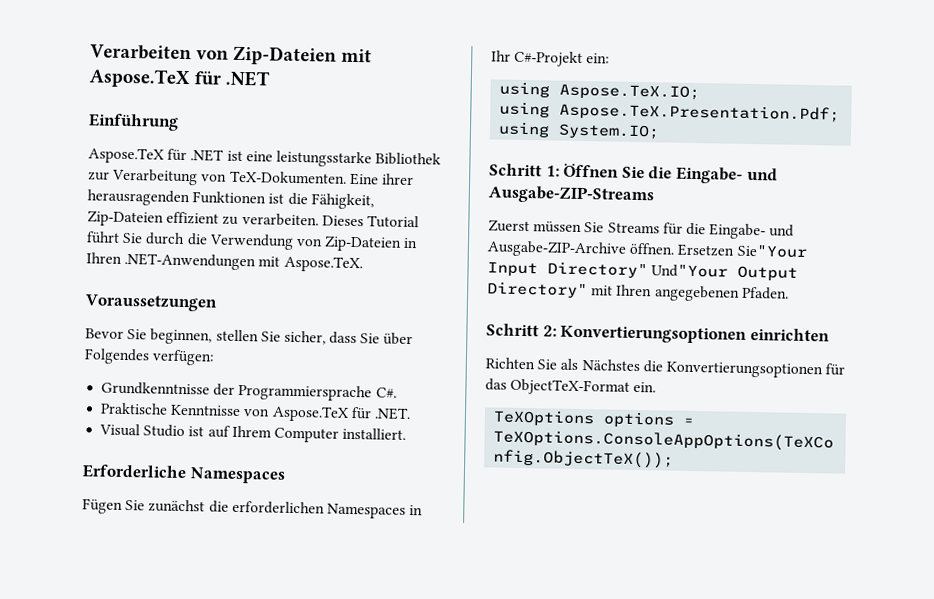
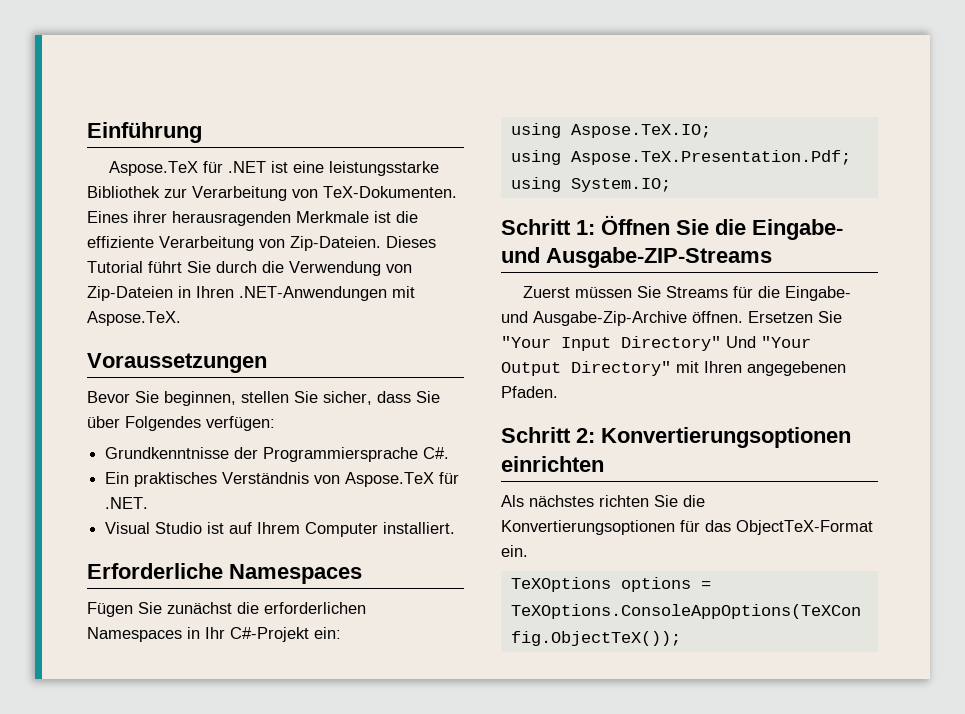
- Verarbeiten von Zip-Dateien mit Aspose.TeX für .NET
- Eine ihrer herausragenden Funktionen ist die Fähigkeit, Zip-Dateien effizient zu verarbeiten.
+ Eines ihrer herausragenden Merkmale ist die effiziente Verarbeitung von Zip-Dateien.
- Praktische Kenntnisse von Aspose.TeX für .NET.
+ Ein praktisches Verständnis von Aspose.TeX für .NET.
- Zuerst müssen Sie Streams für die Eingabe- und Ausgabe-ZIP-Archive öffnen.
+ Zuerst müssen Sie Streams für die Eingabe- und Ausgabe-Zip-Archive öffnen.
- Ersetzen Sie"Your Input Directory" Und"Your Output Directory" mit Ihren angegebenen Pfaden.
+ Ersetzen Sie "Your Input Directory" Und "Your Output Directory" mit Ihren angegebenen Pfaden.
- Richten Sie als Nächstes die Konvertierungsoptionen für das ObjectTeX-Format ein.
+ Als nächstes richten Sie die Konvertierungsoptionen für das ObjectTeX-Format ein.

